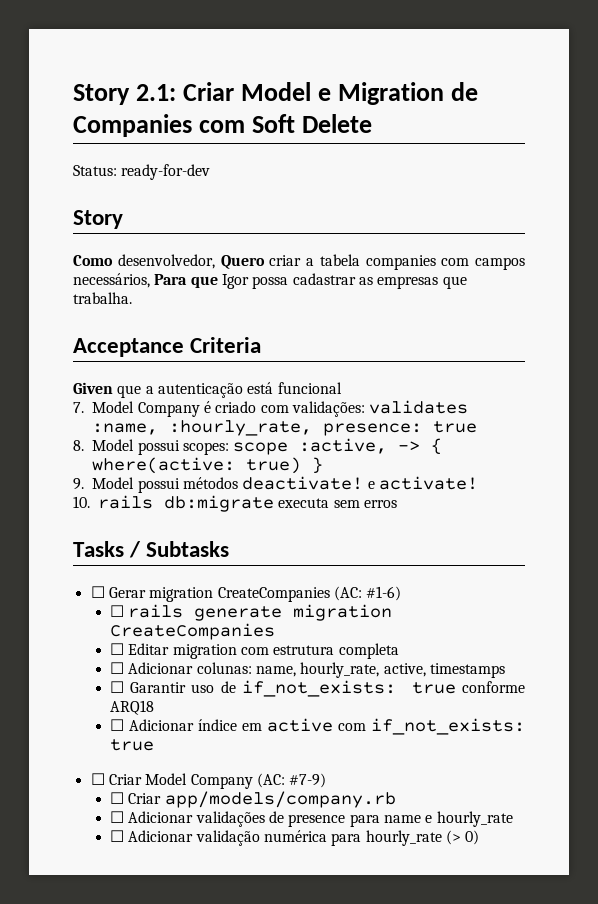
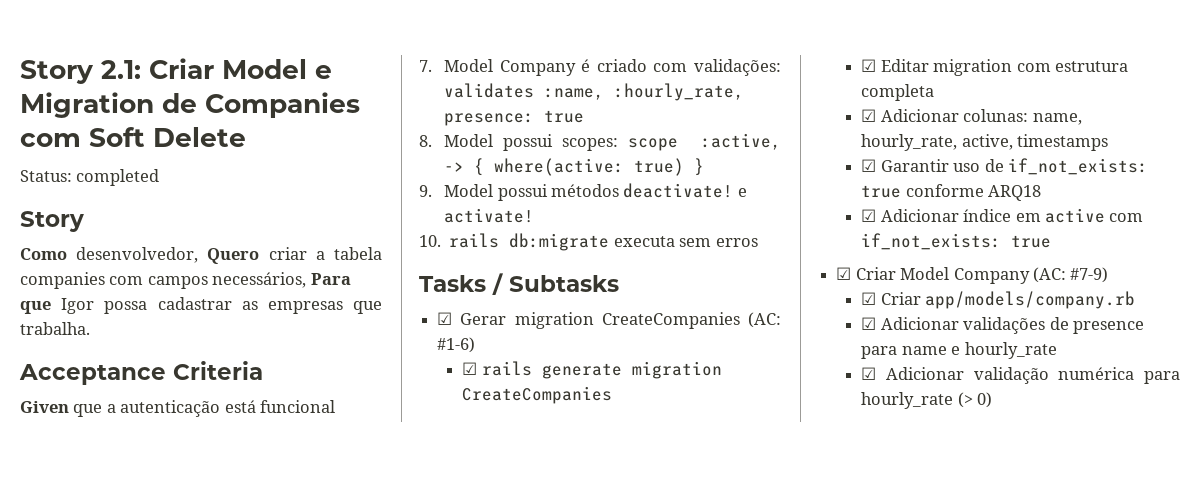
- Status: ready-for-dev
+ Status: completed
- ☐ Gerar migration CreateCompanies (AC: #1-6)
+ ☑ Gerar migration CreateCompanies (AC: #1-6)
- ☐ rails generate migration CreateCompanies
+ ☑ rails generate migration CreateCompanies
- ☐ Editar migration com estrutura completa
+ ☑ Editar migration com estrutura completa
- ☐ Adicionar colunas: name, hourly_rate, active, timestamps
+ ☑ Adicionar colunas: name, hourly_rate, active, timestamps
- ☐ Garantir uso de if_not_exists: true conforme ARQ18
+ ☑ Garantir uso de if_not_exists: true conforme ARQ18
- ☐ Adicionar índice em active com if_not_exists: true
+ ☑ Adicionar índice em active com if_not_exists: true
- ☐ Criar Model Company (AC: #7-9)
+ ☑ Criar Model Company (AC: #7-9)
- ☐ Criar app/models/company.rb
+ ☑ Criar app/models/company.rb
- ☐ Adicionar validações de presence para name e hourly_rate
+ ☑ Adicionar validações de presence para name e hourly_rate
- ☐ Adicionar validação numérica para hourly_rate (> 0)
+ ☑ Adicionar validação numérica para hourly_rate (> 0)

